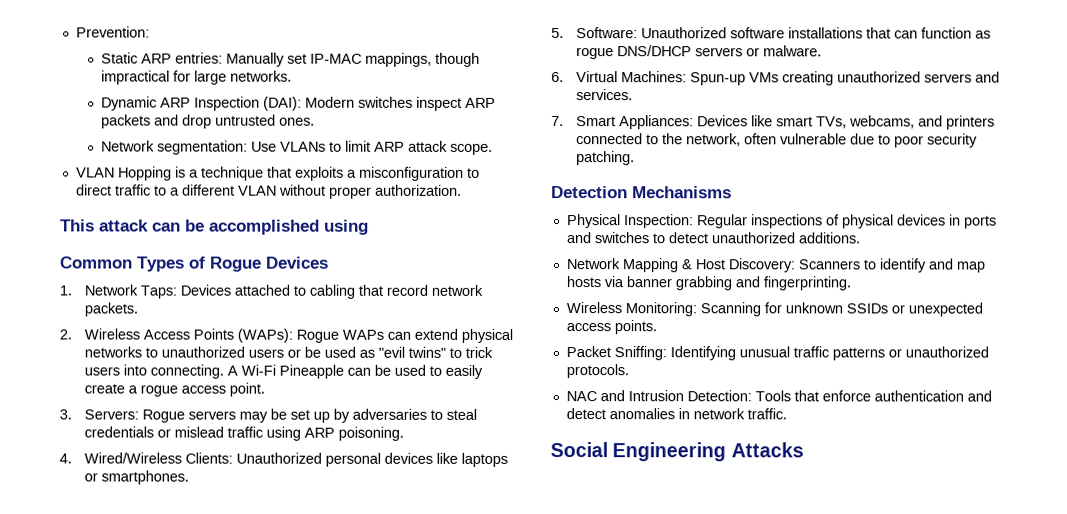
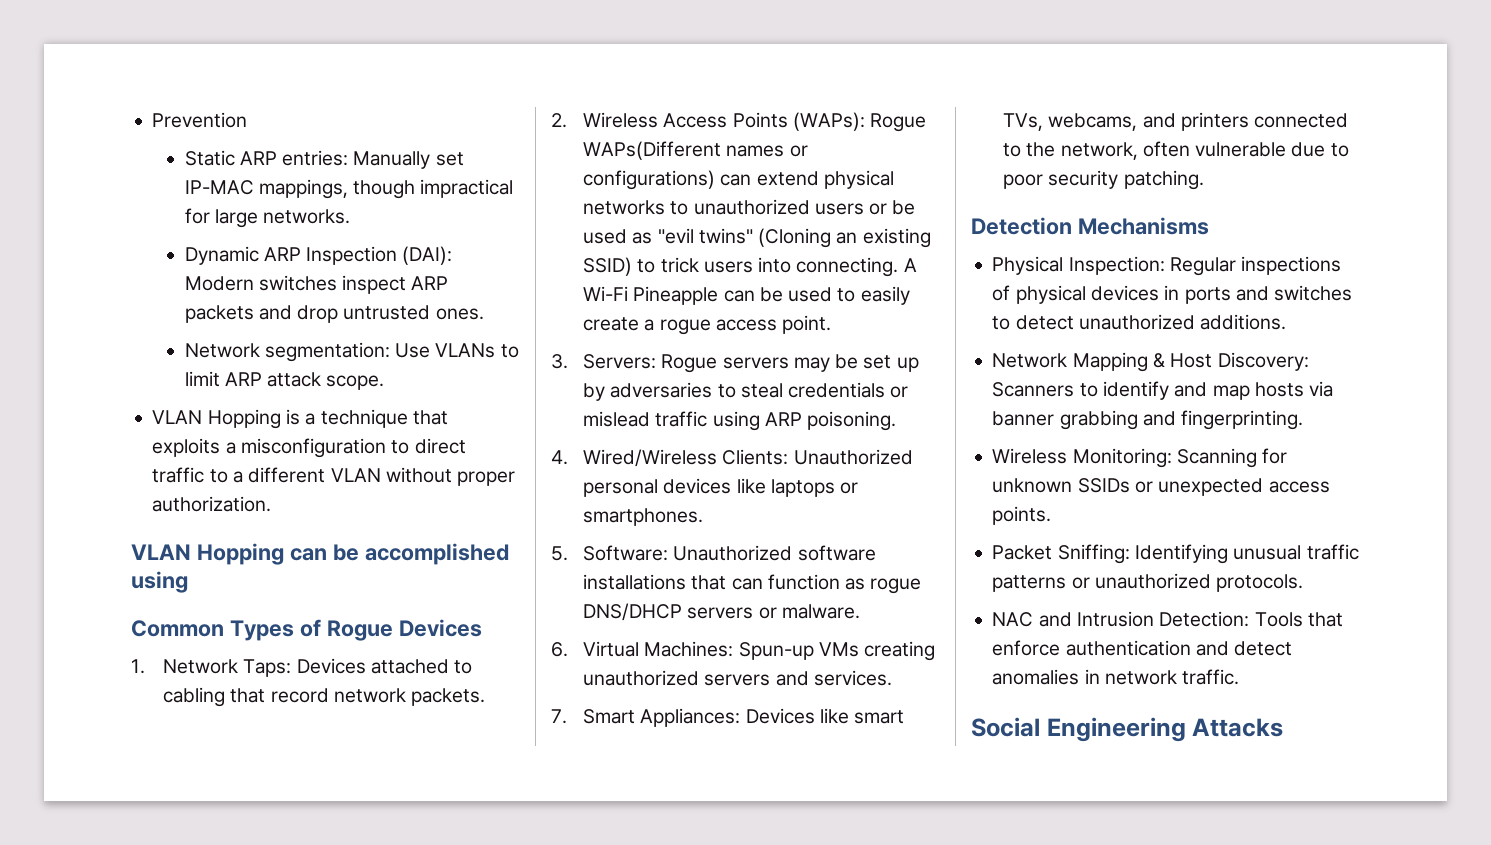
- Prevention:
+ Prevention
- This attack can be accomplished using
+ VLAN Hopping can be accomplished using
- 2. Wireless Access Points (WAPs): Rogue WAPs can extend physical networks to unauthorized users or be used as "evil twins" to trick users into connecting.
+ 2. Wireless Access Points (WAPs): Rogue WAPs(Different names or configurations) can extend physical networks to unauthorized users or be used as "evil twins" (Cloning an existing SSID) to trick users into connecting.

